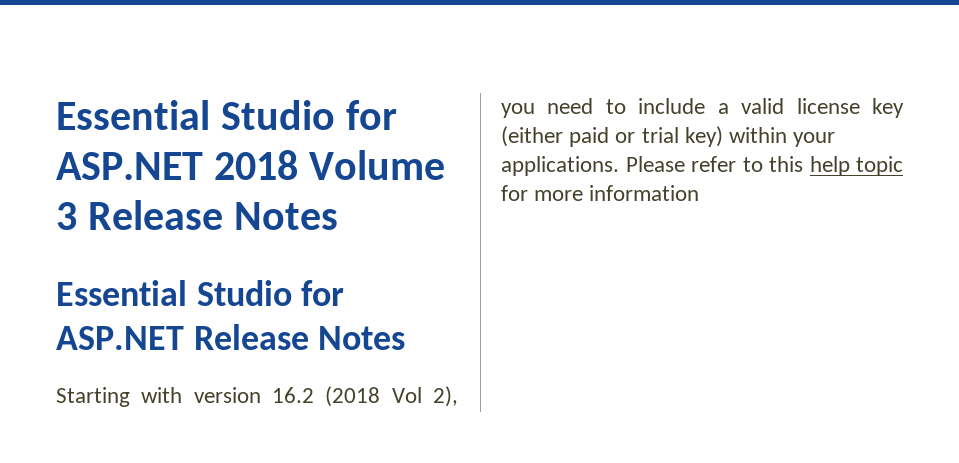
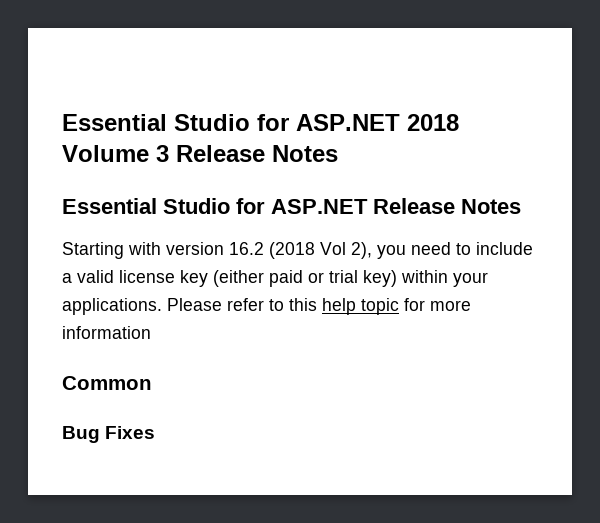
+ Common
+ Bug Fixes

